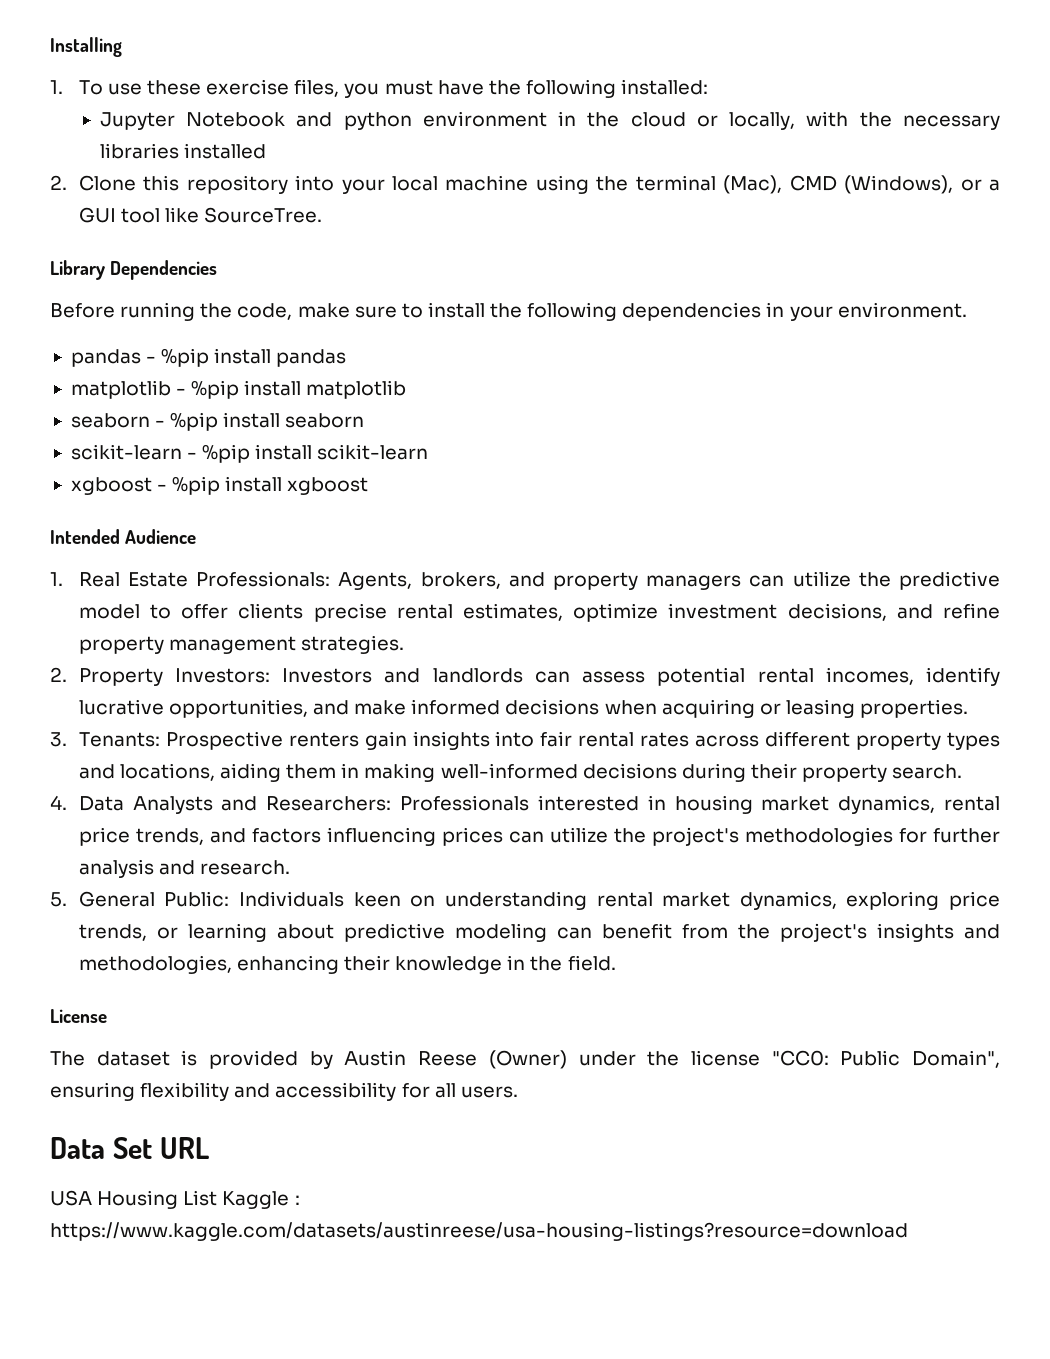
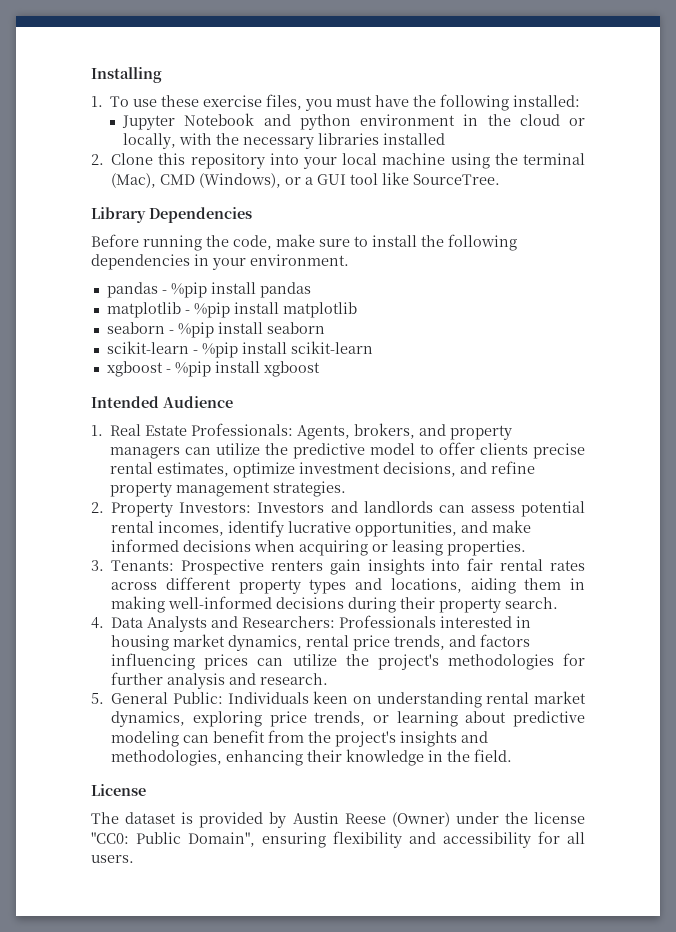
- Data Set URL
- USA Housing List Kaggle : https://www.kaggle.com/datasets/austinreese/usa-housing-listings?resource=download

